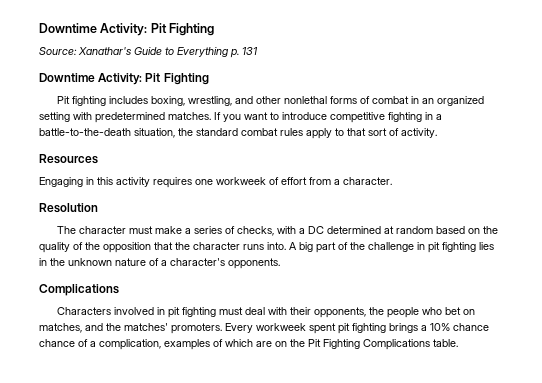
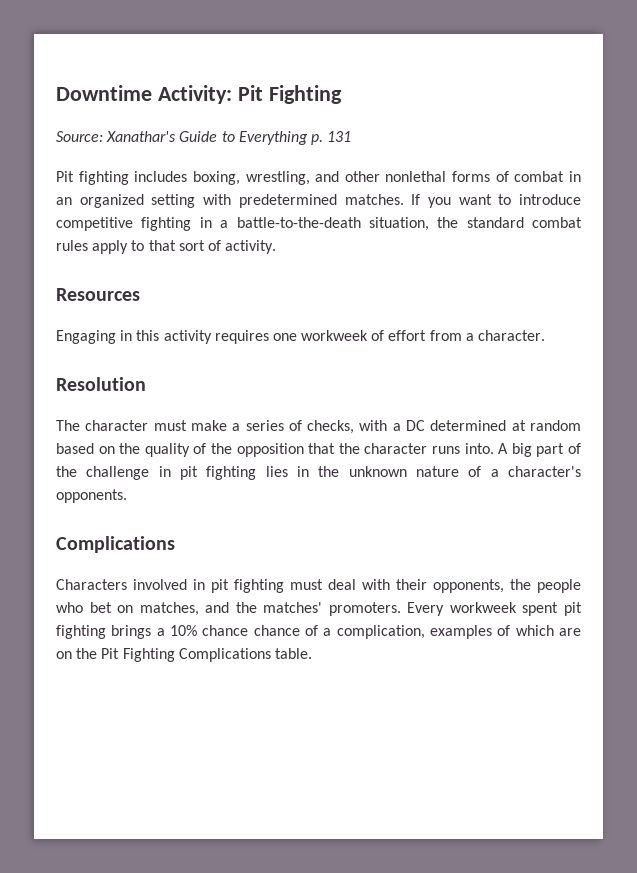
  Source: Xanathar's Guide to Everything p. 131
- Downtime Activity: Pit Fighting

